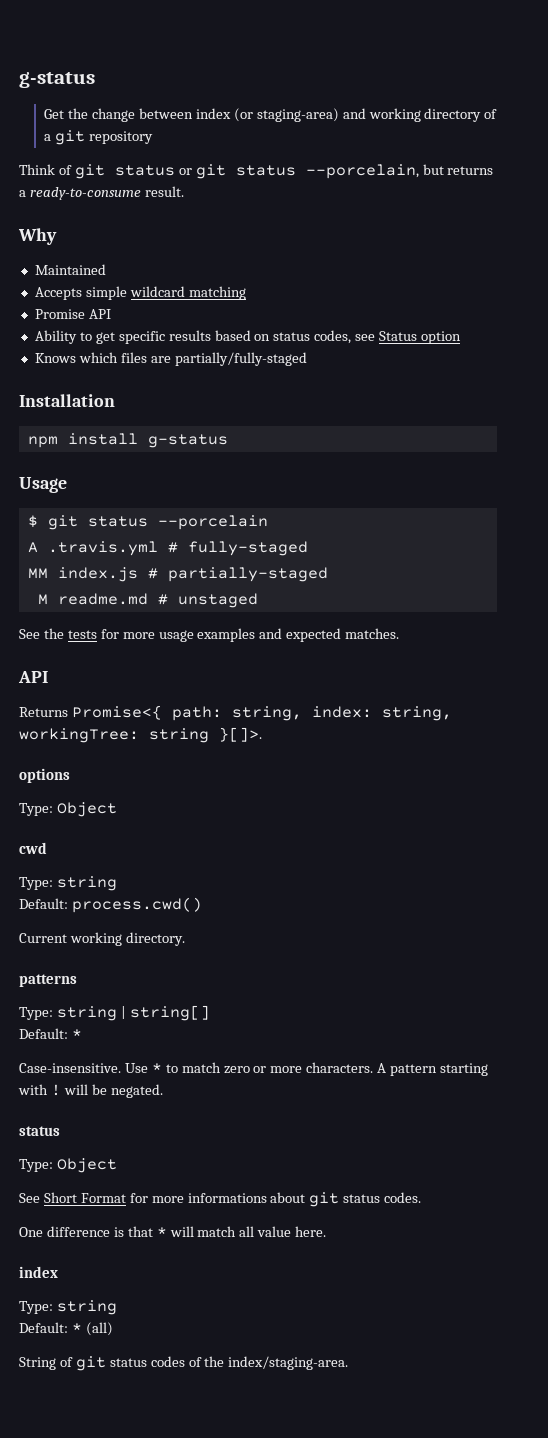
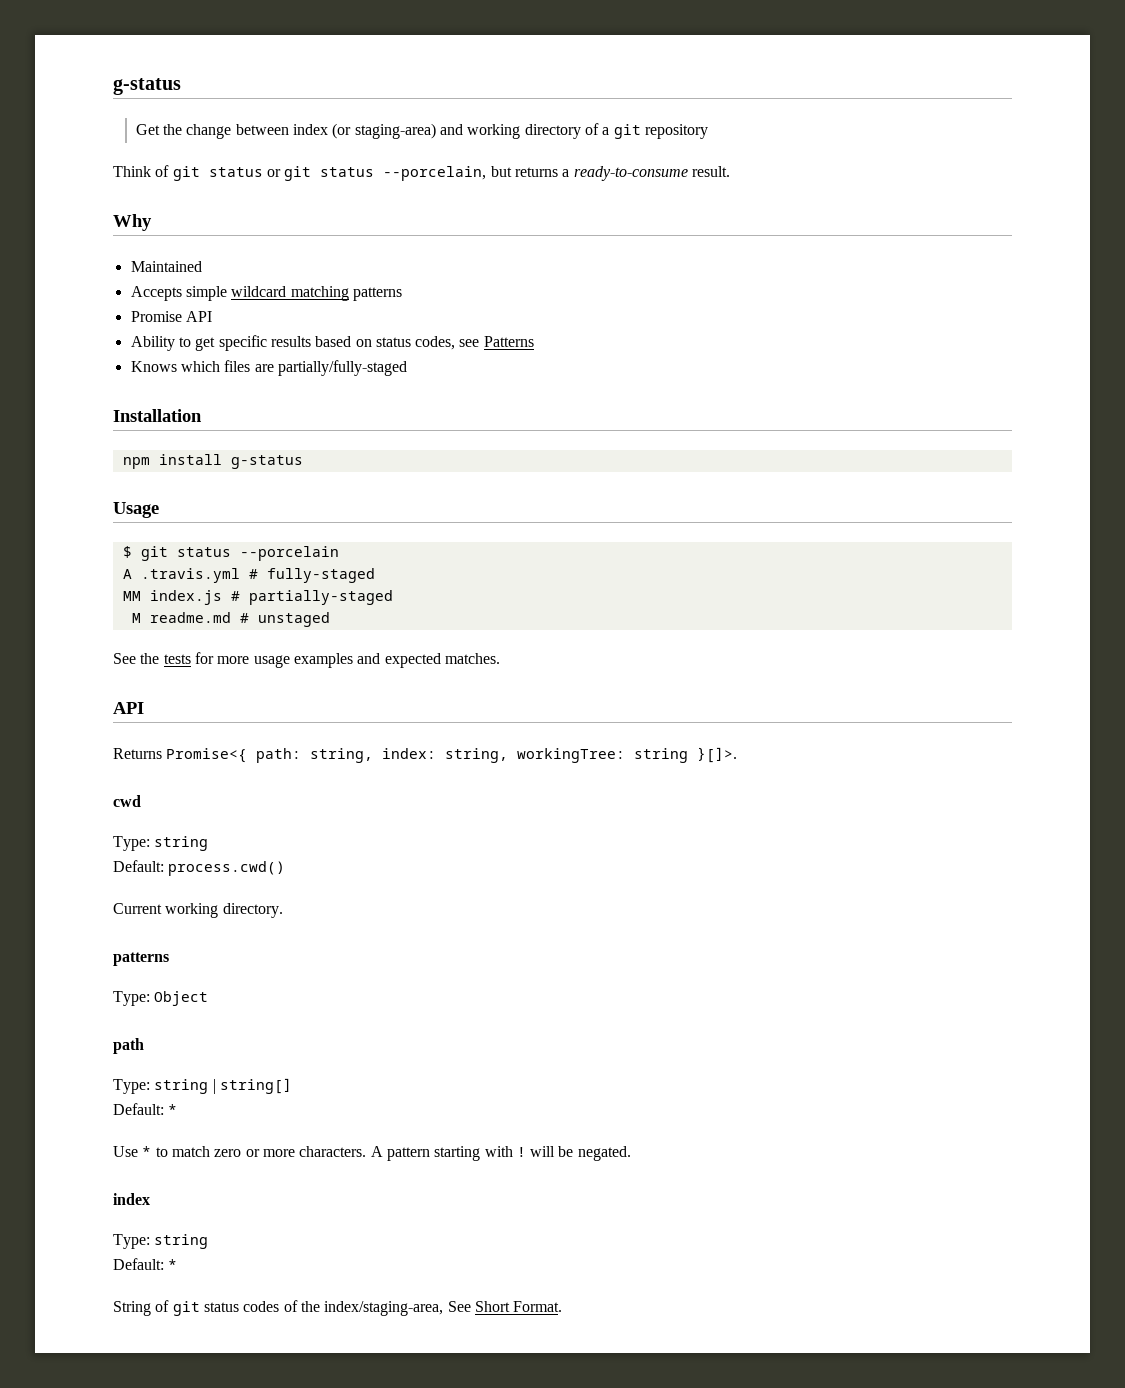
- Accepts simple wildcard matching
+ Accepts simple wildcard matching patterns
- Ability to get specific results based on status codes, see Status option
+ Ability to get specific results based on status codes, see Patterns
- options
- Type: Object
+ Type: Object
+ path
- Case-insensitive.
  A pattern starting with ! will be negated.
- status
- Type: Object
- See Short Format for more informations about git status codes.
- One difference is that * will match all value here.
  index
  Type: string
- Default: * (all)
+ Default: *
- String of git status codes of the index/staging-area.
+ String of git status codes of the index/staging-area, See Short Format.

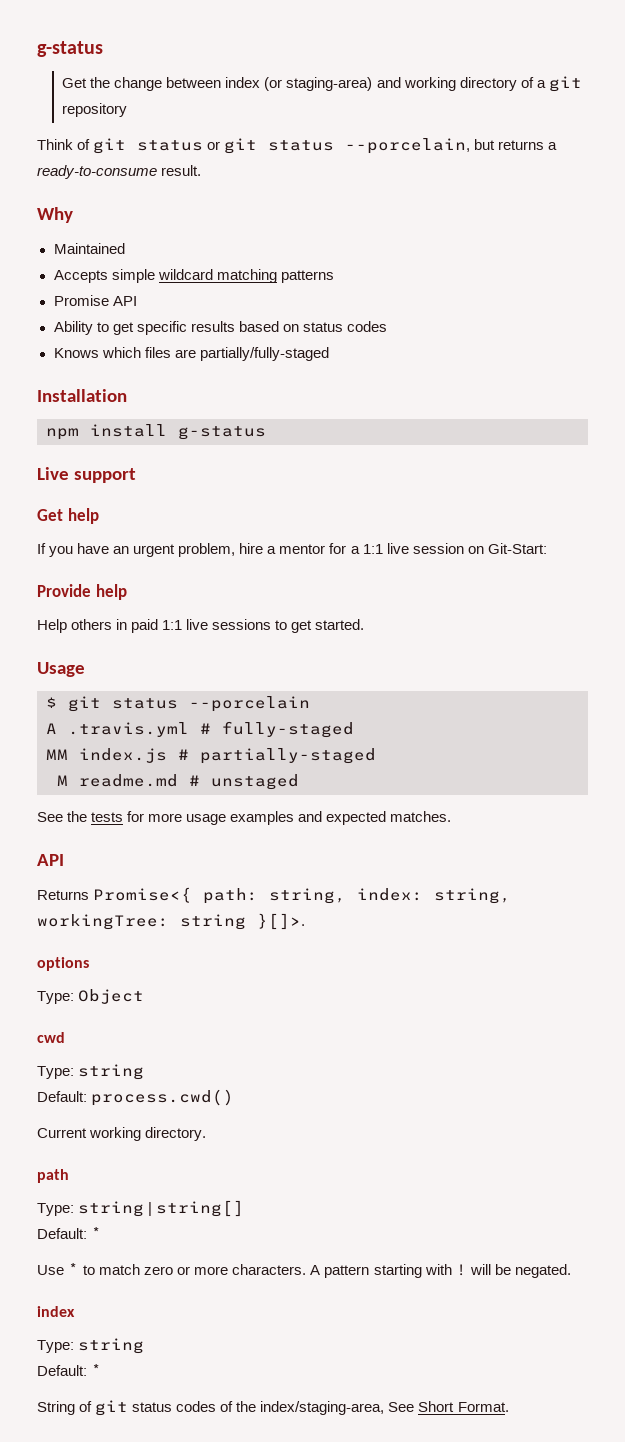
- Ability to get specific results based on status codes, see Patterns
+ Ability to get specific results based on status codes
+ Live support
+ Get help
+ If you have an urgent problem, hire a mentor for a 1:1 live session on Git-Start:
+ Provide help
+ Help others in paid 1:1 live sessions to get started.
+ options
+ Type: Object
  Current working directory.
- patterns
- Type: Object

